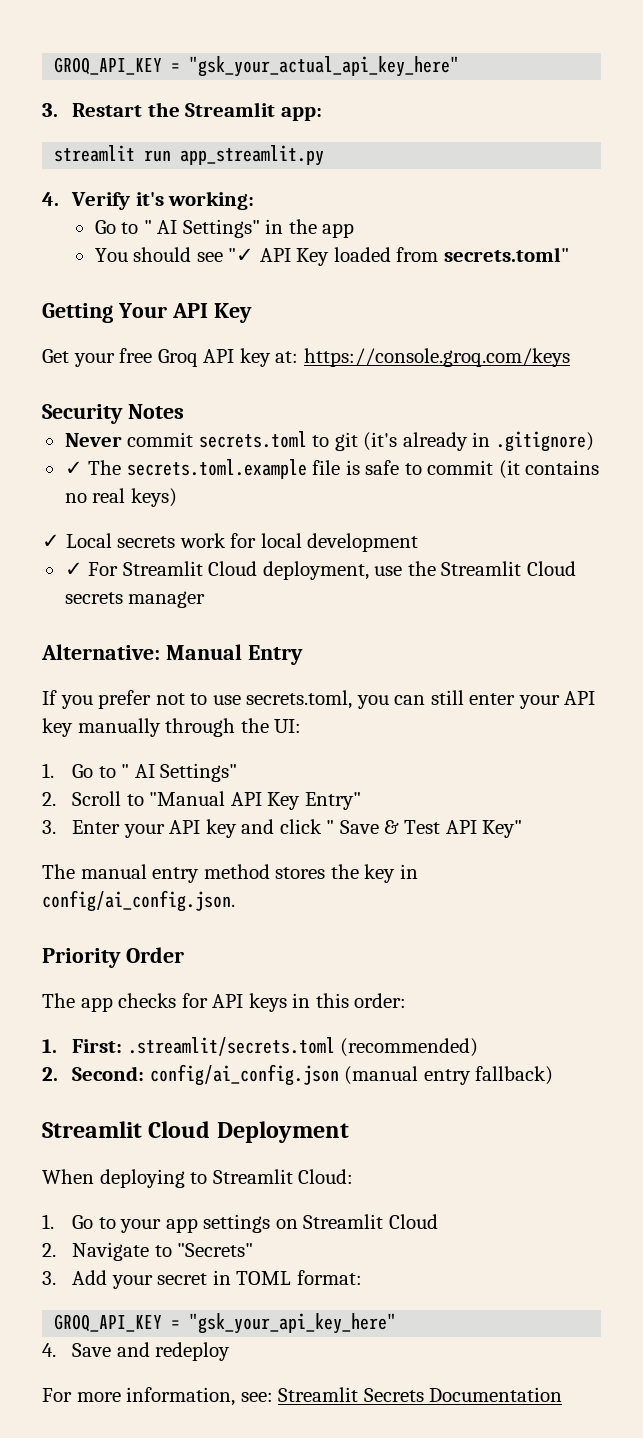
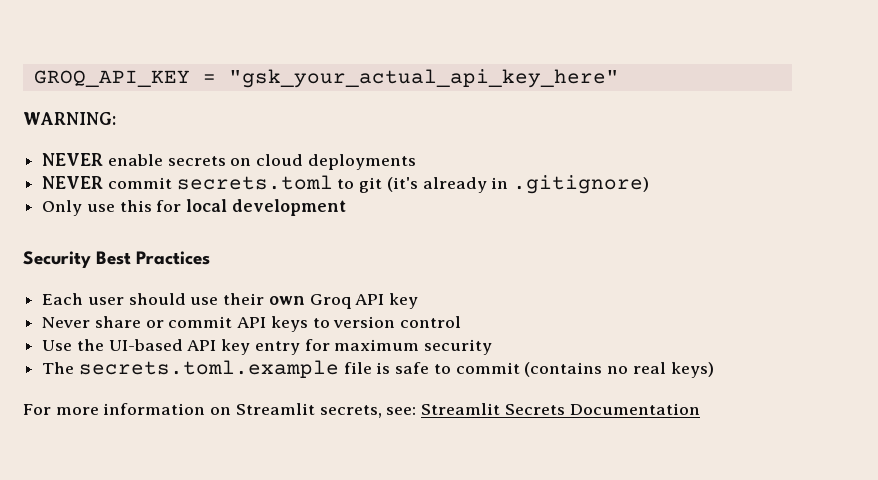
- 3. Restart the Streamlit app:
- streamlit run app_streamlit.py
- 4. Verify it's working:
- Go to " AI Settings" in the app
- You should see "✓ API Key loaded from secrets.toml"
- Getting Your API Key
- Get your free Groq API key at: https://console.groq.com/keys
- Security Notes
- Never commit secrets.toml to git (it's already in .gitignore)
+ WARNING:
+ NEVER enable secrets on cloud deployments
+ NEVER commit secrets.toml to git (it's already in .gitignore)
- ✓ The secrets.toml.example file is safe to commit (it contains no real keys)
+ Only use this for local development
+ Security Best Practices
+ Each user should use their own Groq API key
+ Never share or commit API keys to version control
+ Use the UI-based API key entry for maximum security
+ The secrets.toml.example file is safe to commit (contains no real keys)
- ✓ Local secrets work for local development
- ✓ For Streamlit Cloud deployment, use the Streamlit Cloud secrets manager
- Alternative: Manual Entry
- If you prefer not to use secrets.toml, you can still enter your API key manually through the UI:
- 1. Go to " AI Settings"
- 2. Scroll to "Manual API Key Entry"
- 3. Enter your API key and click " Save & Test API Key"
- The manual entry method stores the key in config/ai_config.json.
- Priority Order
- The app checks for API keys in this order:
- 1. First: .streamlit/secrets.toml (recommended)
- 2. Second: config/ai_config.json (manual entry fallback)
- Streamlit Cloud Deployment
- When deploying to Streamlit Cloud:
- 1. Go to your app settings on Streamlit Cloud
- 2. Navigate to "Secrets"
- 3. Add your secret in TOML format:
- GROQ_API_KEY = "gsk_your_api_key_here"
- 4. Save and redeploy
- For more information, see: Streamlit Secrets Documentation
+ For more information on Streamlit secrets, see: Streamlit Secrets Documentation

